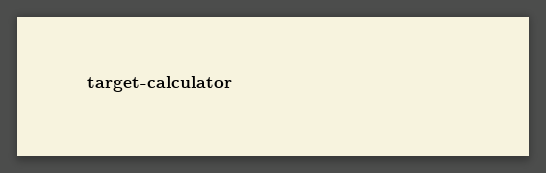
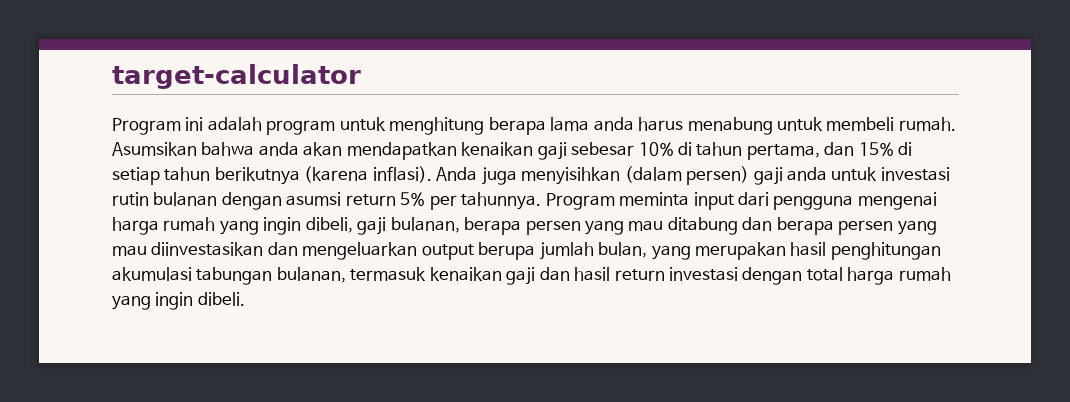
+ Program ini adalah program untuk menghitung berapa lama anda harus menabung untuk membeli rumah. Asumsikan bahwa anda akan mendapatkan kenaikan gaji sebesar 10% di tahun pertama, dan 15% di setiap tahun berikutnya (karena inflasi). Anda juga menyisihkan (dalam persen) gaji anda untuk investasi rutin bulanan dengan asumsi return 5% per tahunnya. Program meminta input dari pengguna mengenai harga rumah yang ingin dibeli, gaji bulanan, berapa persen yang mau ditabung dan berapa persen yang mau diinvestasikan dan mengeluarkan output berupa jumlah bulan, yang merupakan hasil penghitungan akumulasi tabungan bulanan, termasuk kenaikan gaji dan hasil return investasi dengan total harga rumah yang ingin dibeli.

